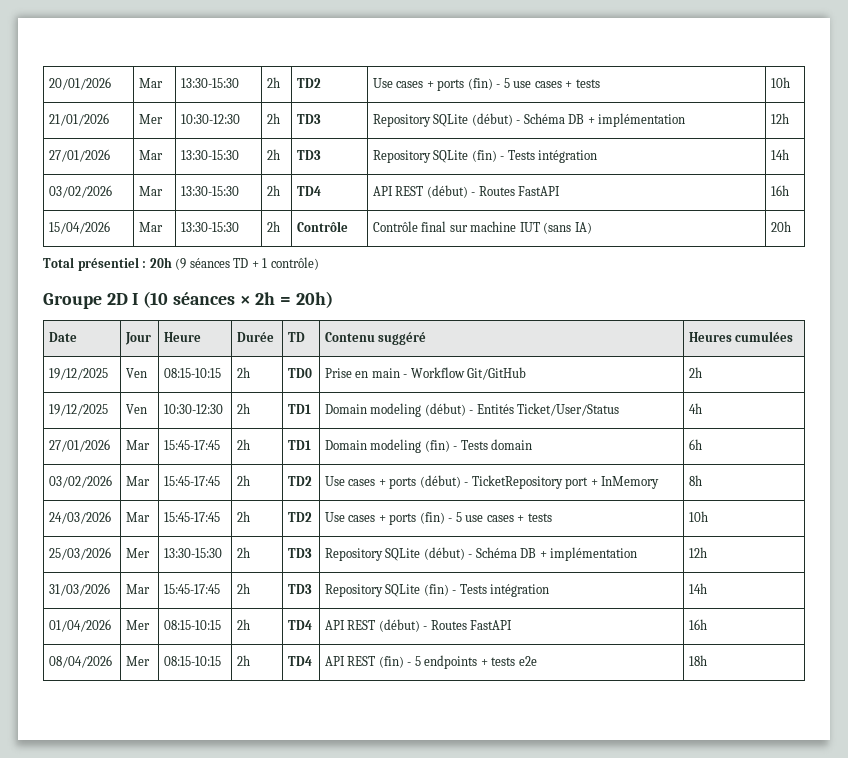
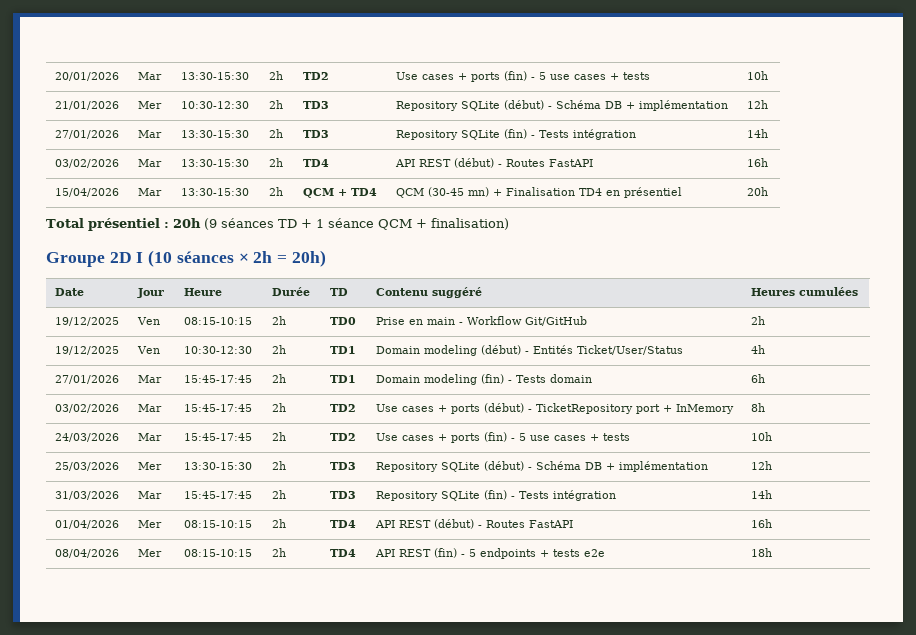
- 15/04/2026 | Mar | 13:30-15:30 | 2h | Contrôle | Contrôle final sur machine IUT (sans IA) | 20h
+ 15/04/2026 | Mar | 13:30-15:30 | 2h | QCM + TD4 | QCM (30-45 mn) + Finalisation TD4 en présentiel | 20h
- Total présentiel : 20h (9 séances TD + 1 contrôle)
+ Total présentiel : 20h (9 séances TD + 1 séance QCM + finalisation)

